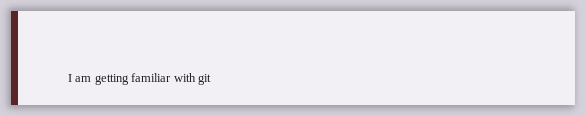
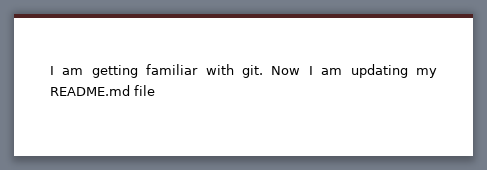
- I am getting familiar with git
+ I am getting familiar with git. Now I am updating my README.md file

